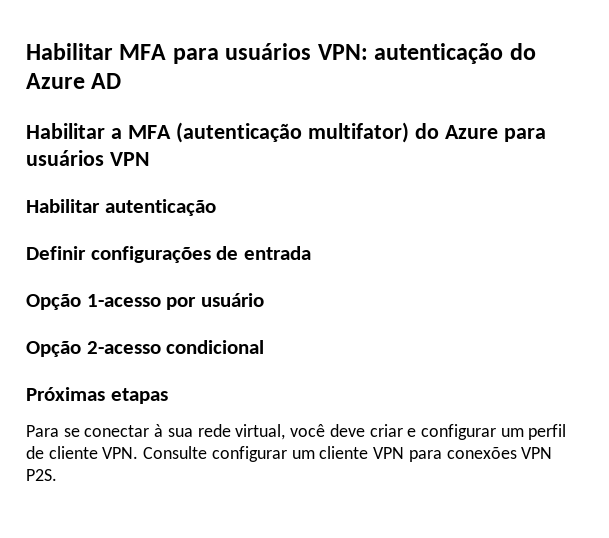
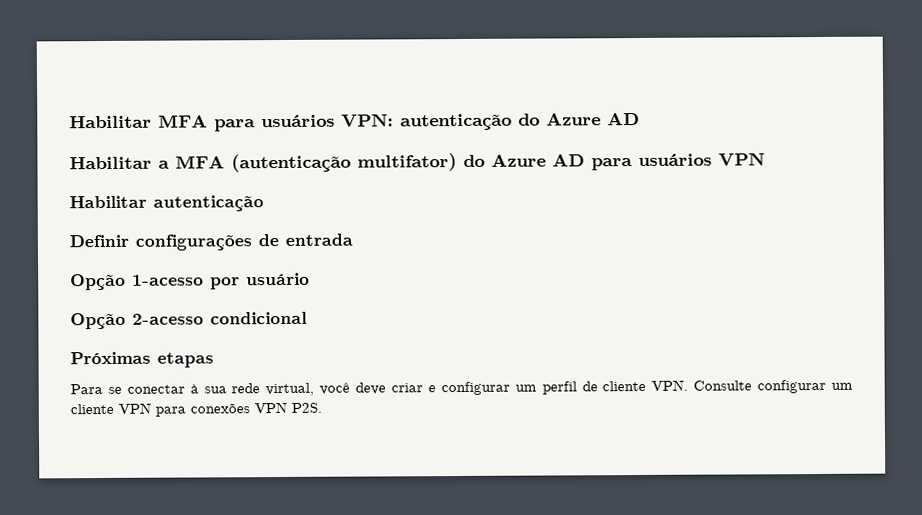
- Habilitar a MFA (autenticação multifator) do Azure para usuários VPN
+ Habilitar a MFA (autenticação multifator) do Azure AD para usuários VPN

